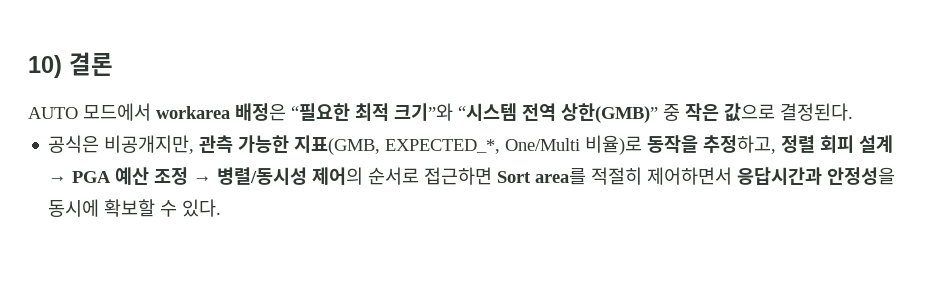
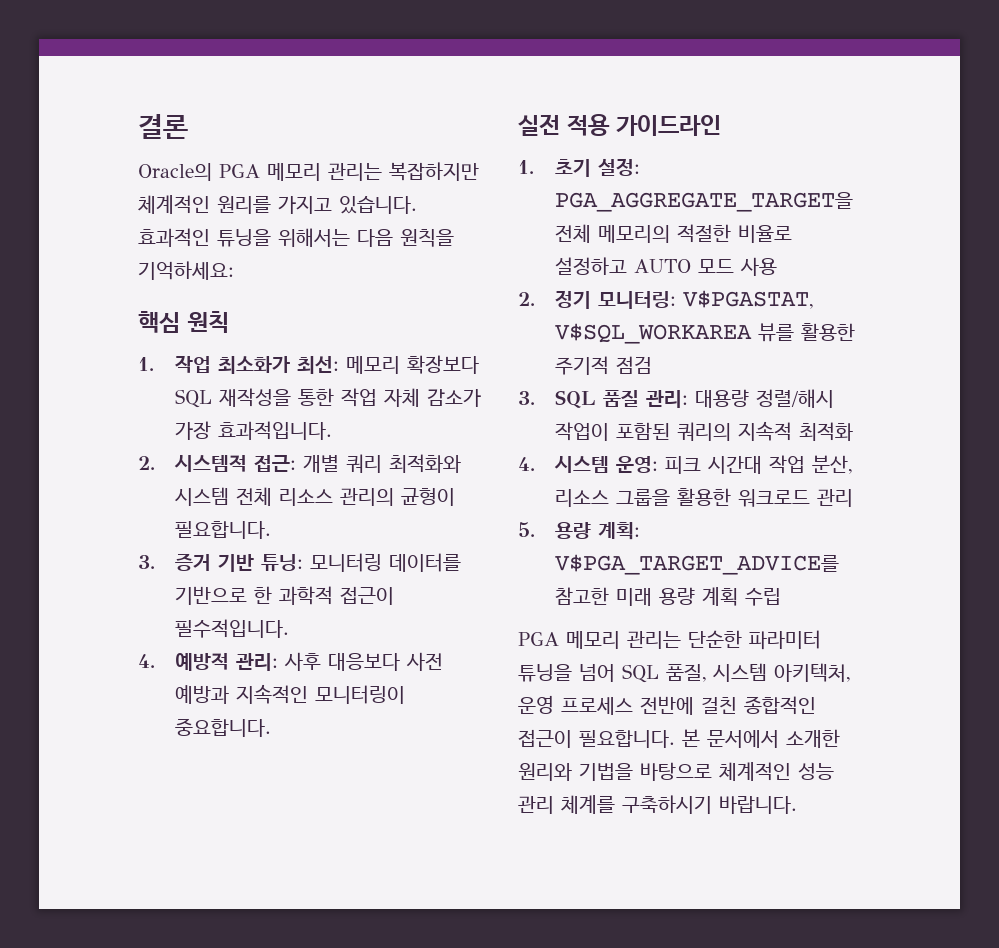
- 10) 결론
+ 결론
- AUTO 모드에서 workarea 배정은 “필요한 최적 크기”와 “시스템 전역 상한(GMB)” 중 작은 값으로 결정된다.
- 공식은 비공개지만, 관측 가능한 지표(GMB, EXPECTED_*, One/Multi 비율)로 동작을 추정하고, 정렬 회피 설계 → PGA 예산 조정 → 병렬/동시성 제어의 순서로 접근하면 Sort area를 적절히 제어하면서 응답시간과 안정성을 동시에 확보할 수 있다.
+ Oracle의 PGA 메모리 관리는 복잡하지만 체계적인 원리를 가지고 있습니다. 효과적인 튜닝을 위해서는 다음 원칙을 기억하세요:
+ 핵심 원칙
+ 1. 작업 최소화가 최선: 메모리 확장보다 SQL 재작성을 통한 작업 자체 감소가 가장 효과적입니다.
+ 2. 시스템적 접근: 개별 쿼리 최적화와 시스템 전체 리소스 관리의 균형이 필요합니다.
+ 3. 증거 기반 튜닝: 모니터링 데이터를 기반으로 한 과학적 접근이 필수적입니다.
+ 4. 예방적 관리: 사후 대응보다 사전 예방과 지속적인 모니터링이 중요합니다.
+ 실전 적용 가이드라인
+ 1. 초기 설정: PGA_AGGREGATE_TARGET을 전체 메모리의 적절한 비율로 설정하고 AUTO 모드 사용
+ 2. 정기 모니터링: V$PGASTAT, V$SQL_WORKAREA 뷰를 활용한 주기적 점검
+ 3. SQL 품질 관리: 대용량 정렬/해시 작업이 포함된 쿼리의 지속적 최적화
+ 4. 시스템 운영: 피크 시간대 작업 분산, 리소스 그룹을 활용한 워크로드 관리
+ 5. 용량 계획: V$PGA_TARGET_ADVICE를 참고한 미래 용량 계획 수립
+ PGA 메모리 관리는 단순한 파라미터 튜닝을 넘어 SQL 품질, 시스템 아키텍처, 운영 프로세스 전반에 걸친 종합적인 접근이 필요합니다. 본 문서에서 소개한 원리와 기법을 바탕으로 체계적인 성능 관리 체계를 구축하시기 바랍니다.

